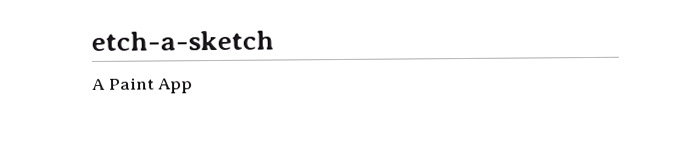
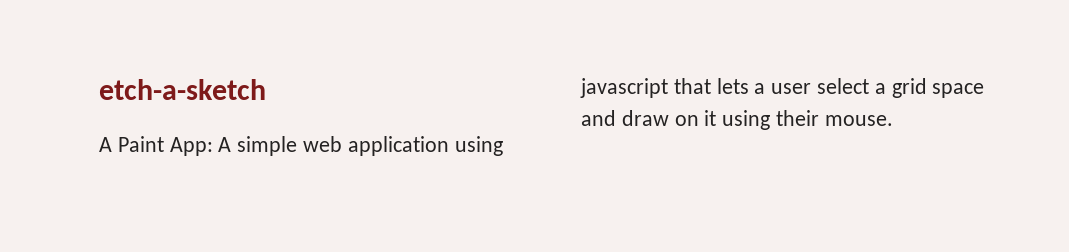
- A Paint App
+ A Paint App: A simple web application using javascript that lets a user select a grid space and draw on it using their mouse.

